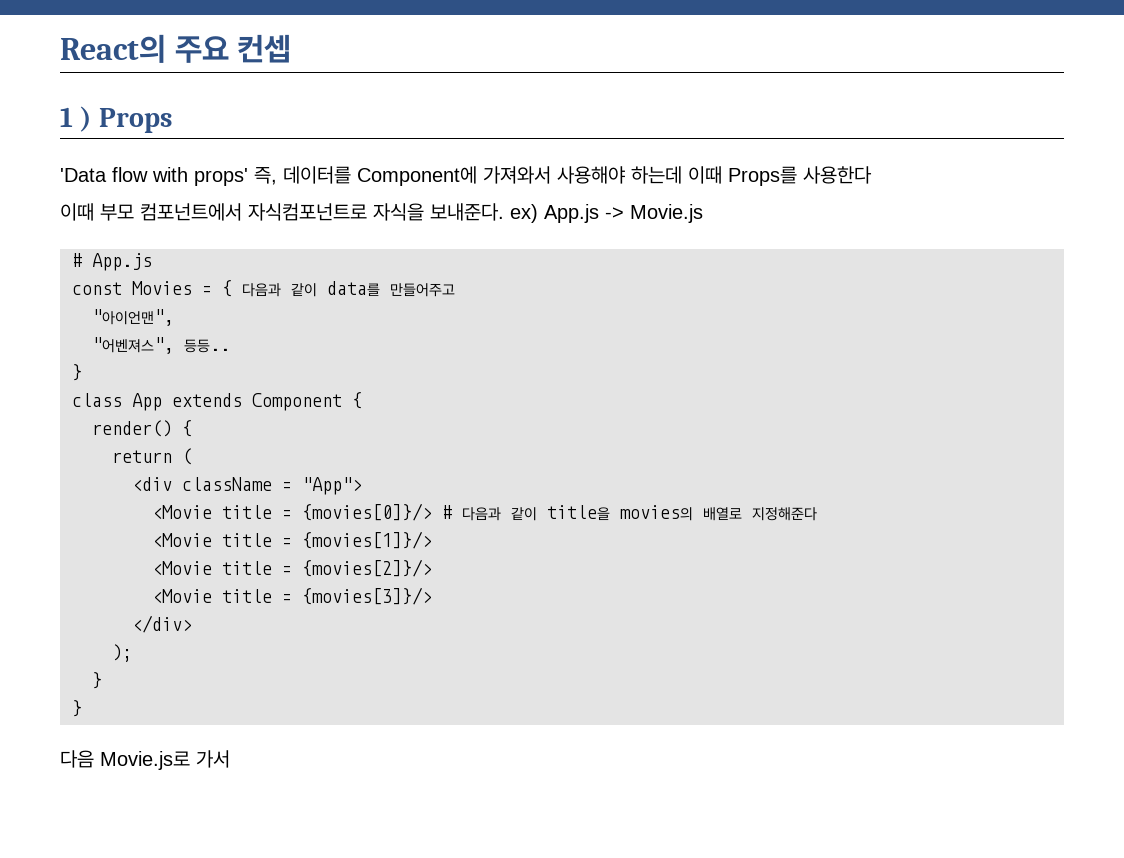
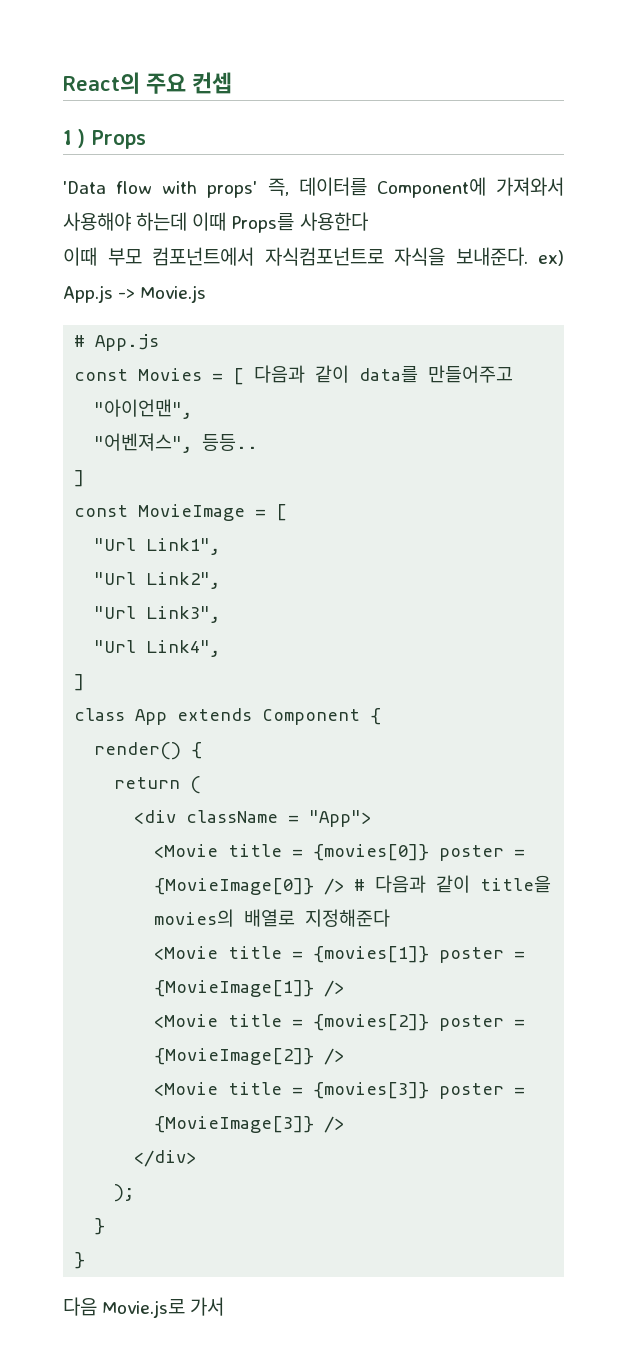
- const Movies = { 다음과 같이 data를 만들어주고
+ const Movies = [ 다음과 같이 data를 만들어주고
  "어벤져스", 등등..
- }
+ ]
+ const MovieImage = [
+ "Url Link1",
+ "Url Link2",
+ "Url Link3",
+ "Url Link4",
+ ]
- <Movie title = {movies[0]}/> # 다음과 같이 title을 movies의 배열로 지정해준다
+ <Movie title = {movies[0]} poster = {MovieImage[0]} /> # 다음과 같이 title을 movies의 배열로 지정해준다
- <Movie title = {movies[1]}/>
- <Movie title = {movies[2]}/>
- <Movie title = {movies[3]}/>
+ <Movie title = {movies[1]} poster = {MovieImage[1]} />
+ <Movie title = {movies[2]} poster = {MovieImage[2]} />
+ <Movie title = {movies[3]} poster = {MovieImage[3]} />

